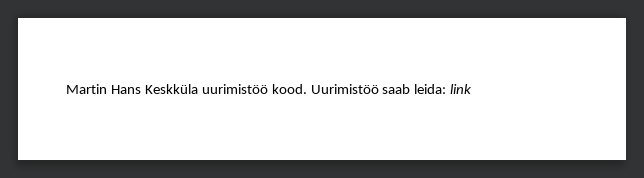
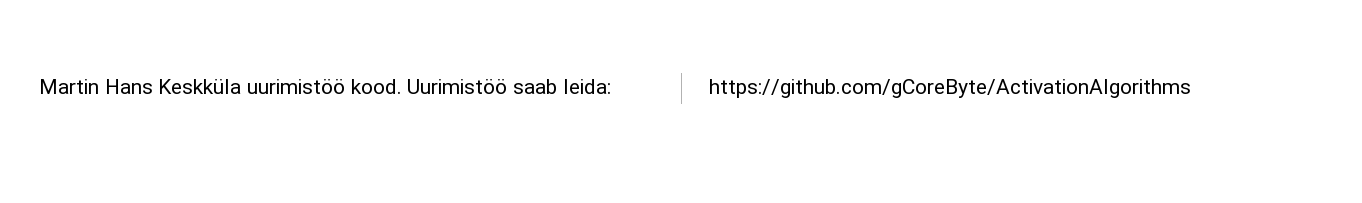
- Uurimistöö saab leida: link
+ Uurimistöö saab leida: https://github.com/gCoreByte/ActivationAlgorithms

